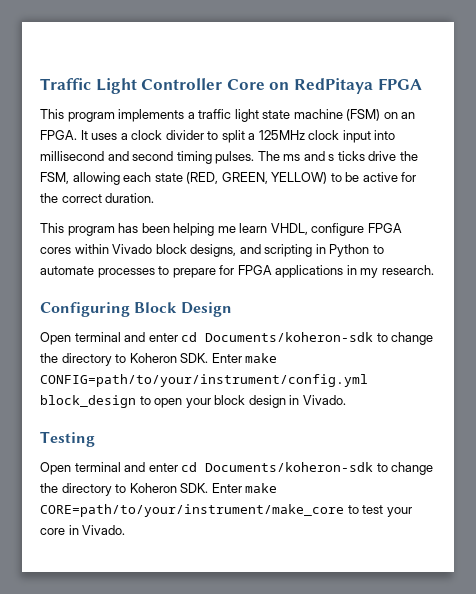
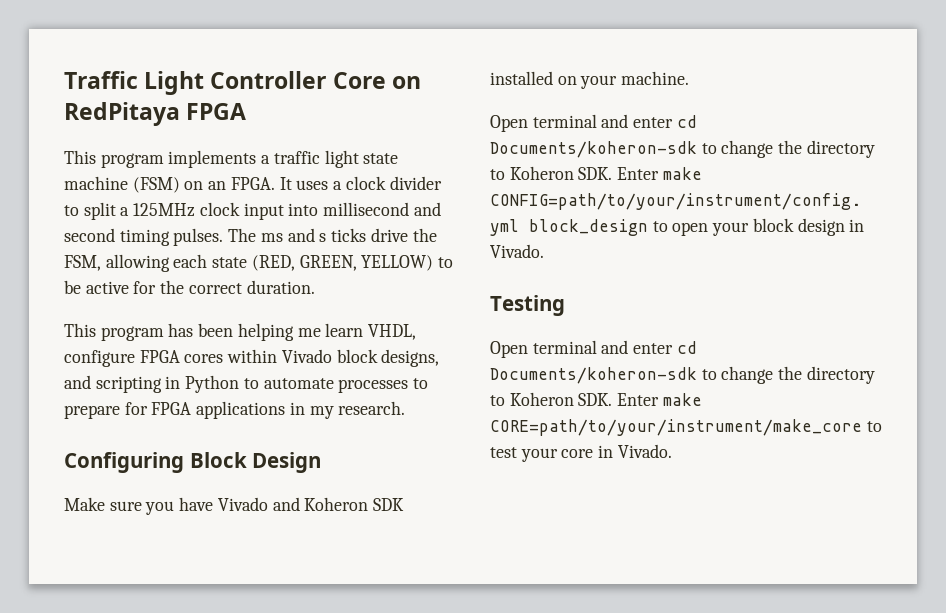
+ Make sure you have Vivado and Koheron SDK installed on your machine.

